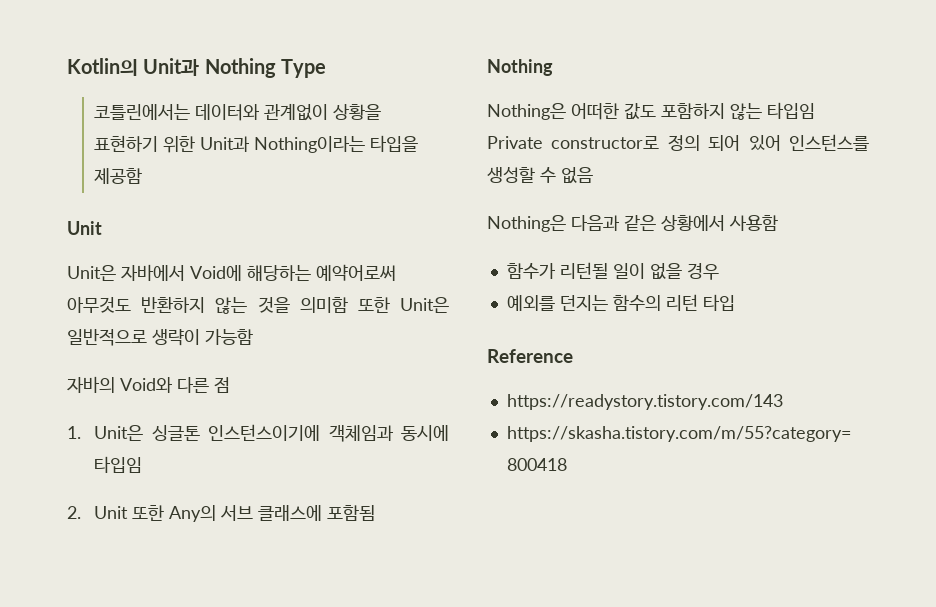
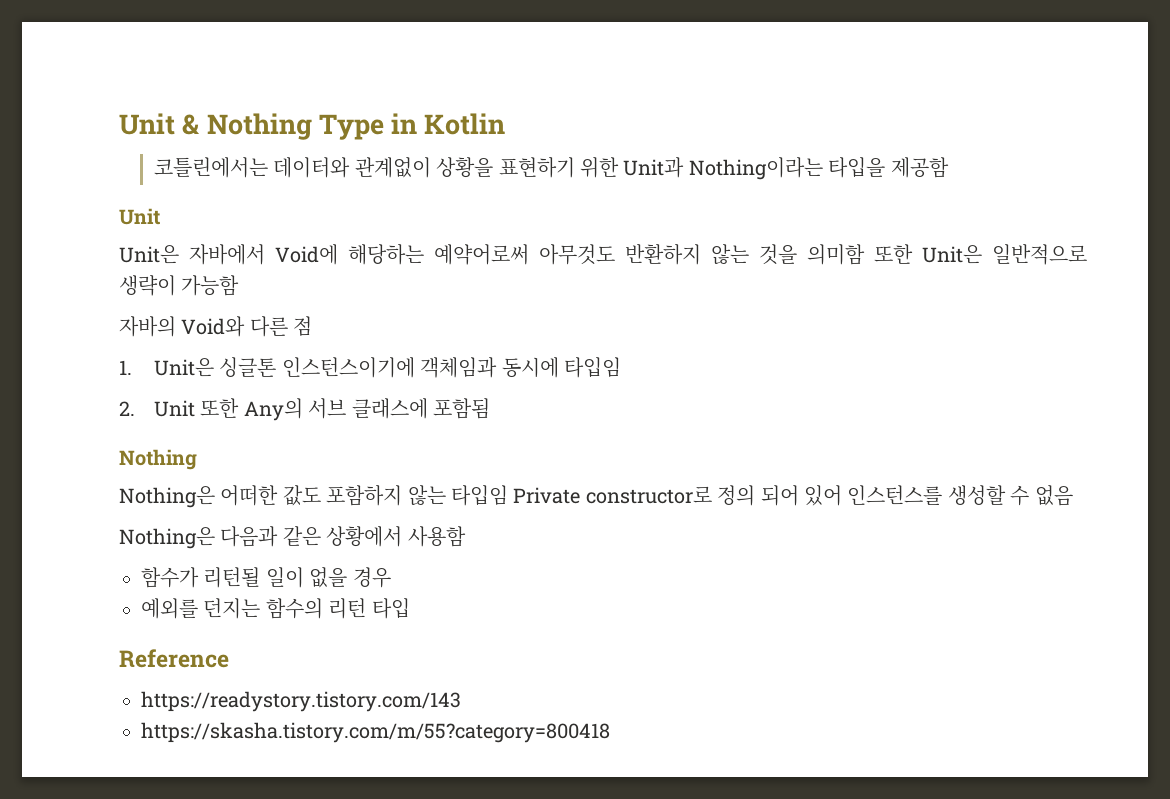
- Kotlin의 Unit과 Nothing Type
+ Unit & Nothing Type in Kotlin

